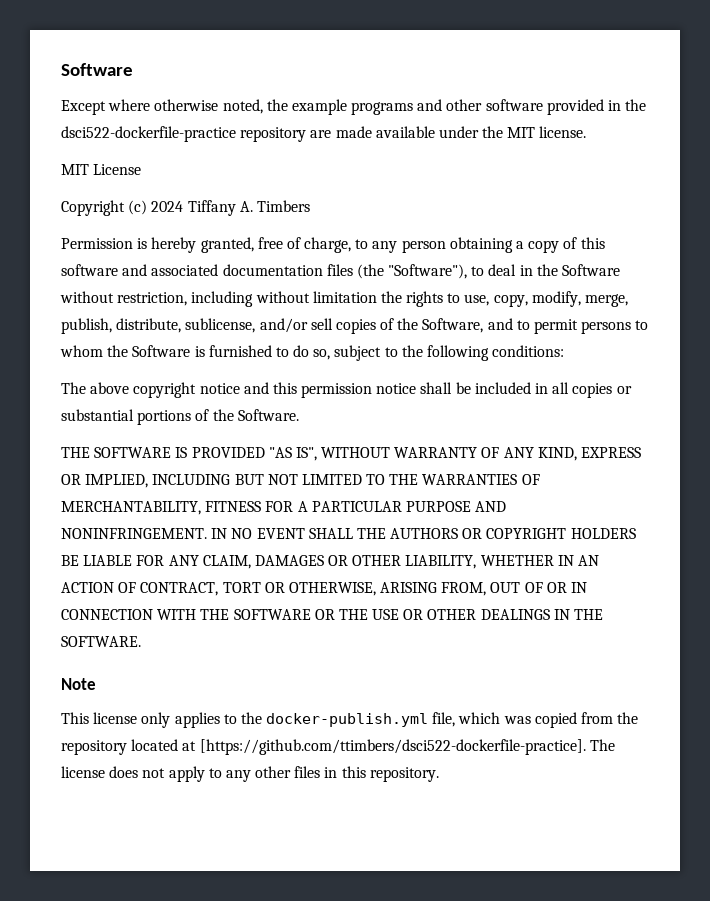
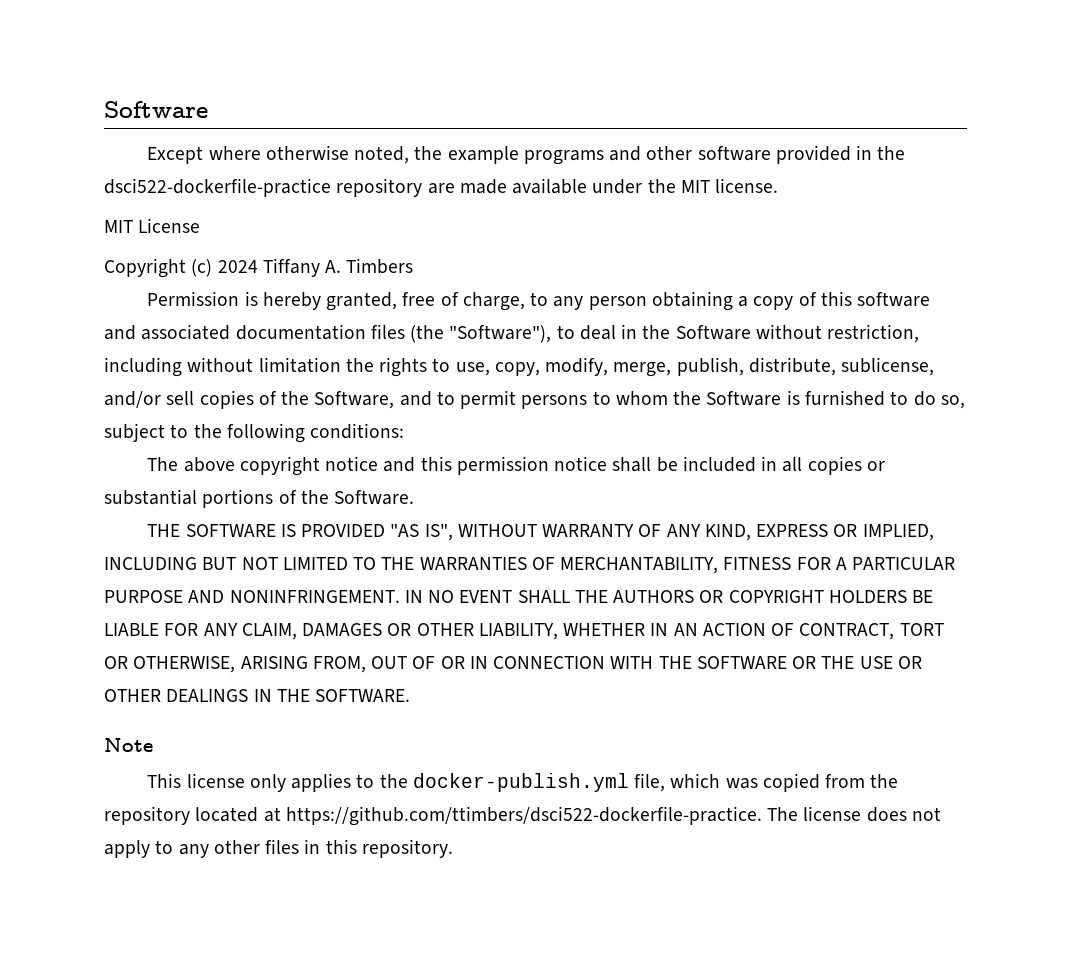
- This license only applies to the docker-publish.yml file, which was copied from the repository located at [https://github.com/ttimbers/dsci522-dockerfile-practice]. The license does not apply to any other files in this repository.
+ This license only applies to the docker-publish.yml file, which was copied from the repository located at https://github.com/ttimbers/dsci522-dockerfile-practice. The license does not apply to any other files in this repository.

